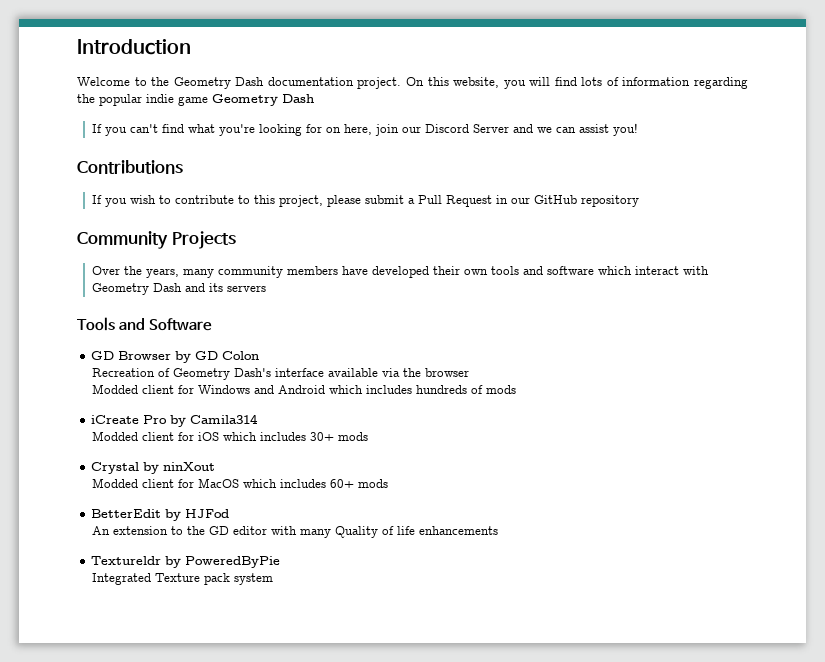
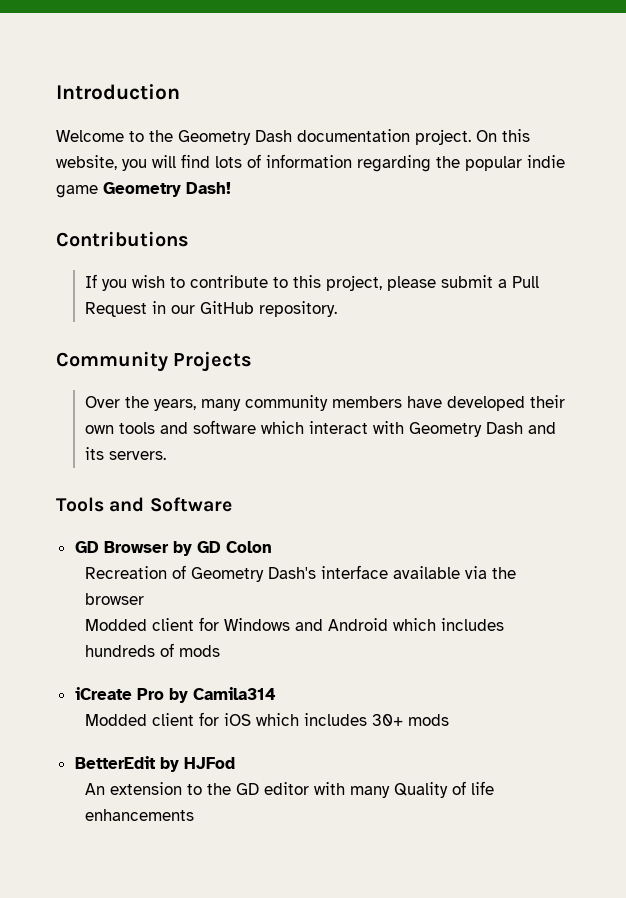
- On this website, you will find lots of information regarding the popular indie game Geometry Dash
- If you can't find what you're looking for on here, join our Discord Server and we can assist you!
+ On this website, you will find lots of information regarding the popular indie game Geometry Dash!
- If you wish to contribute to this project, please submit a Pull Request in our GitHub repository
+ If you wish to contribute to this project, please submit a Pull Request in our GitHub repository.
- Over the years, many community members have developed their own tools and software which interact with Geometry Dash and its servers
+ Over the years, many community members have developed their own tools and software which interact with Geometry Dash and its servers.
- Crystal by ninXout
- Modded client for MacOS which includes 60+ mods
- Textureldr by PoweredByPie
- Integrated Texture pack system

